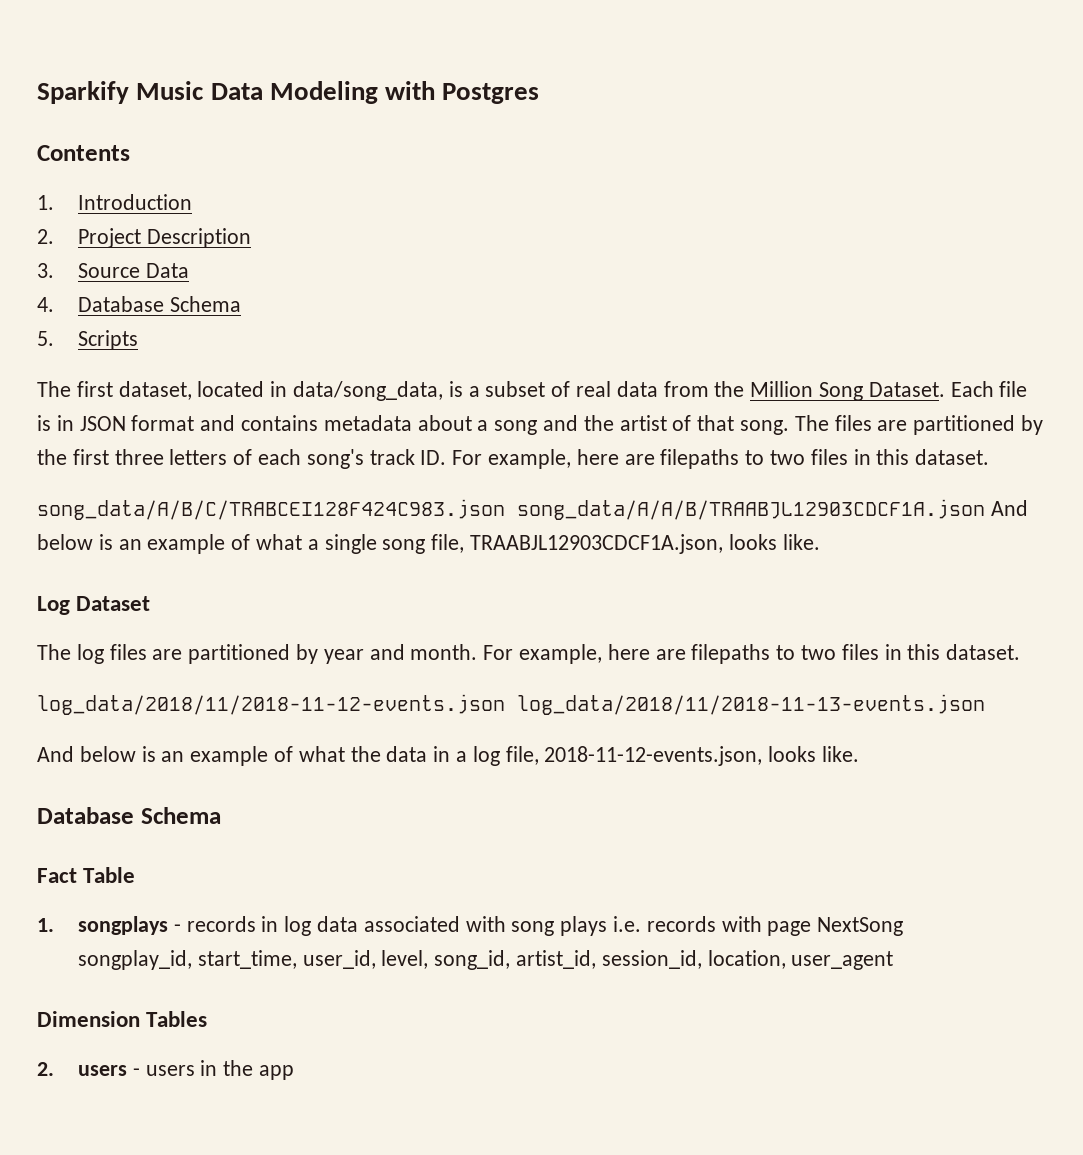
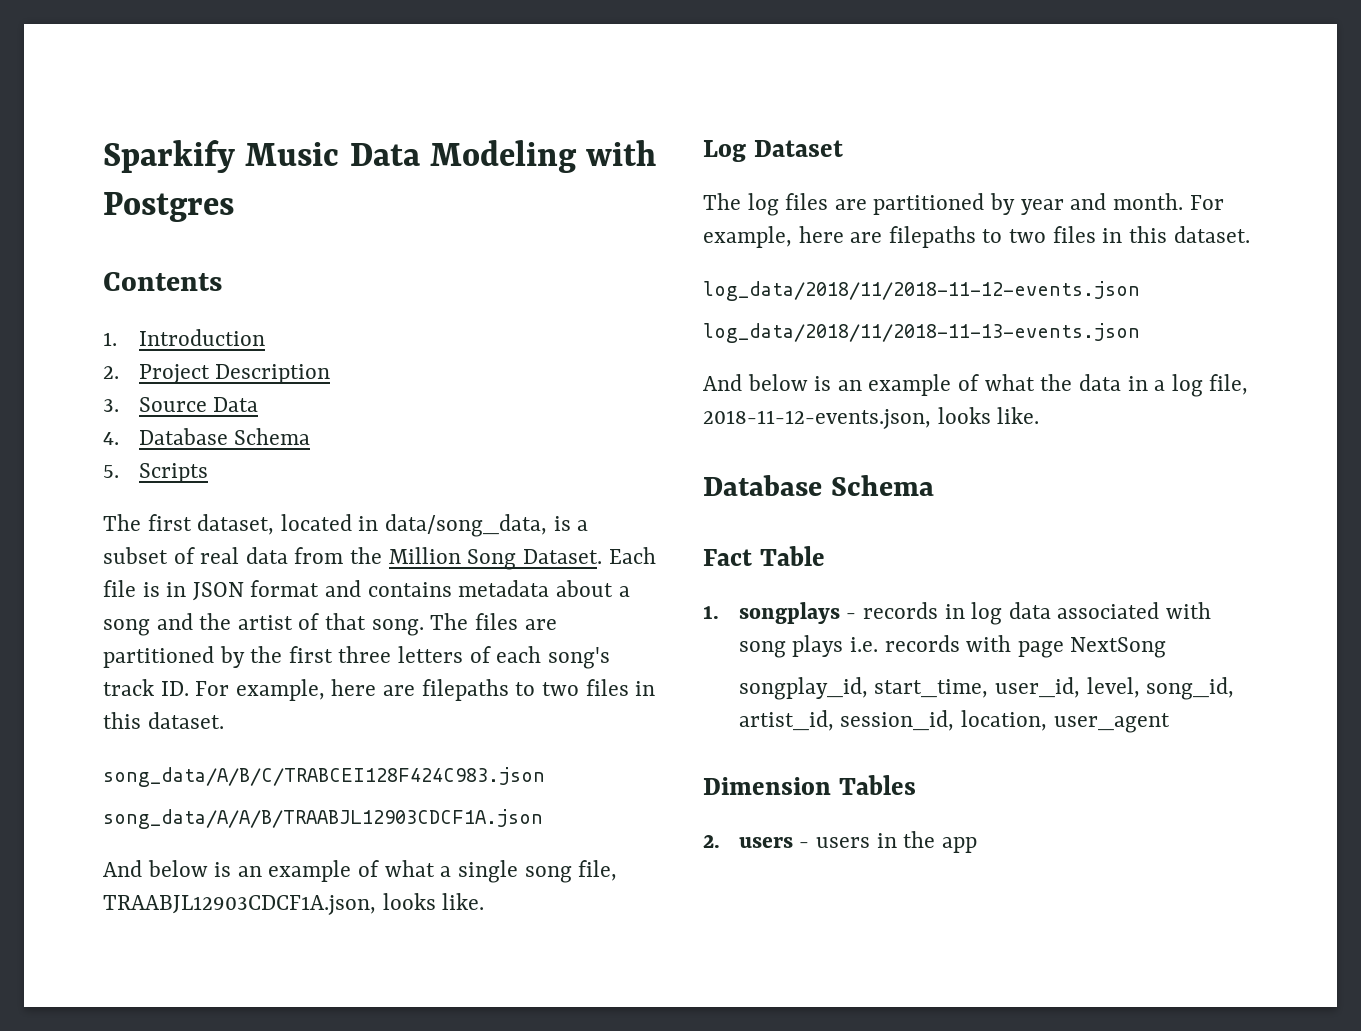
- song_data/A/B/C/TRABCEI128F424C983.json song_data/A/A/B/TRAABJL12903CDCF1A.json And below is an example of what a single song file, TRAABJL12903CDCF1A.json, looks like.
+ song_data/A/B/C/TRABCEI128F424C983.json
+ song_data/A/A/B/TRAABJL12903CDCF1A.json
+ And below is an example of what a single song file, TRAABJL12903CDCF1A.json, looks like.
- log_data/2018/11/2018-11-12-events.json log_data/2018/11/2018-11-13-events.json
+ log_data/2018/11/2018-11-12-events.json
+ log_data/2018/11/2018-11-13-events.json

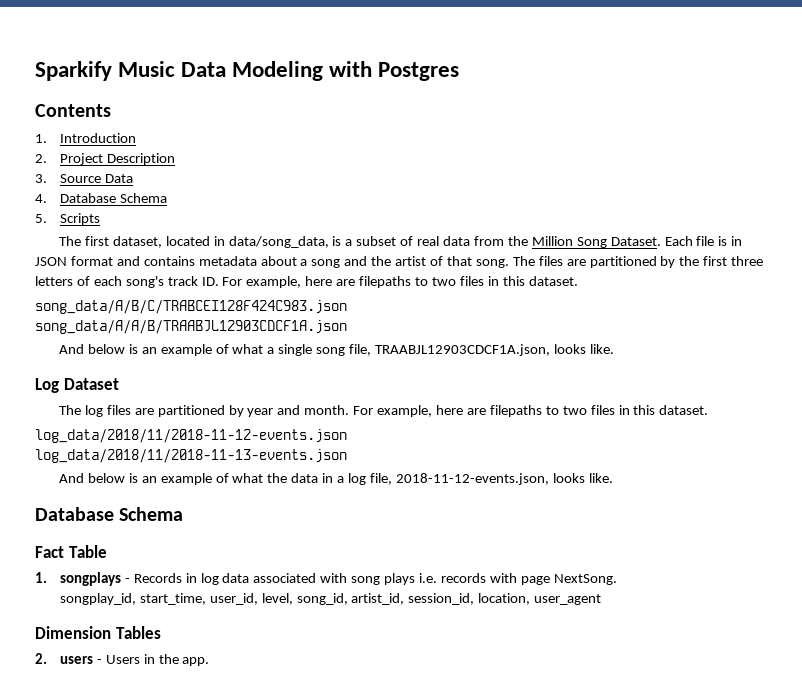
- 1. songplays - records in log data associated with song plays i.e. records with page NextSong
+ 1. songplays - Records in log data associated with song plays i.e. records with page NextSong.
- 2. users - users in the app
+ 2. users - Users in the app.

